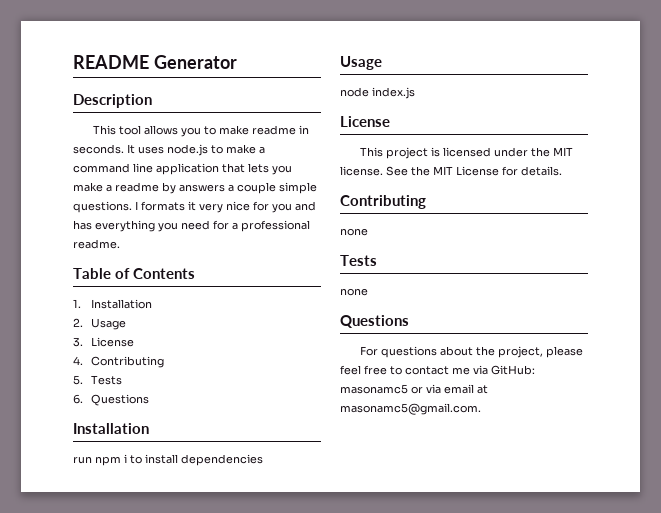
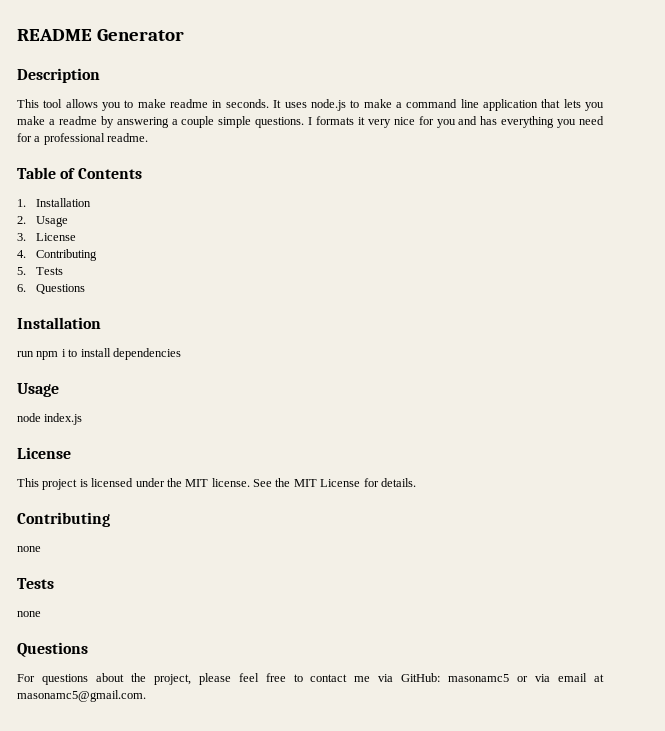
- It uses node.js to make a command line application that lets you make a readme by answers a couple simple questions.
+ It uses node.js to make a command line application that lets you make a readme by answering a couple simple questions.

